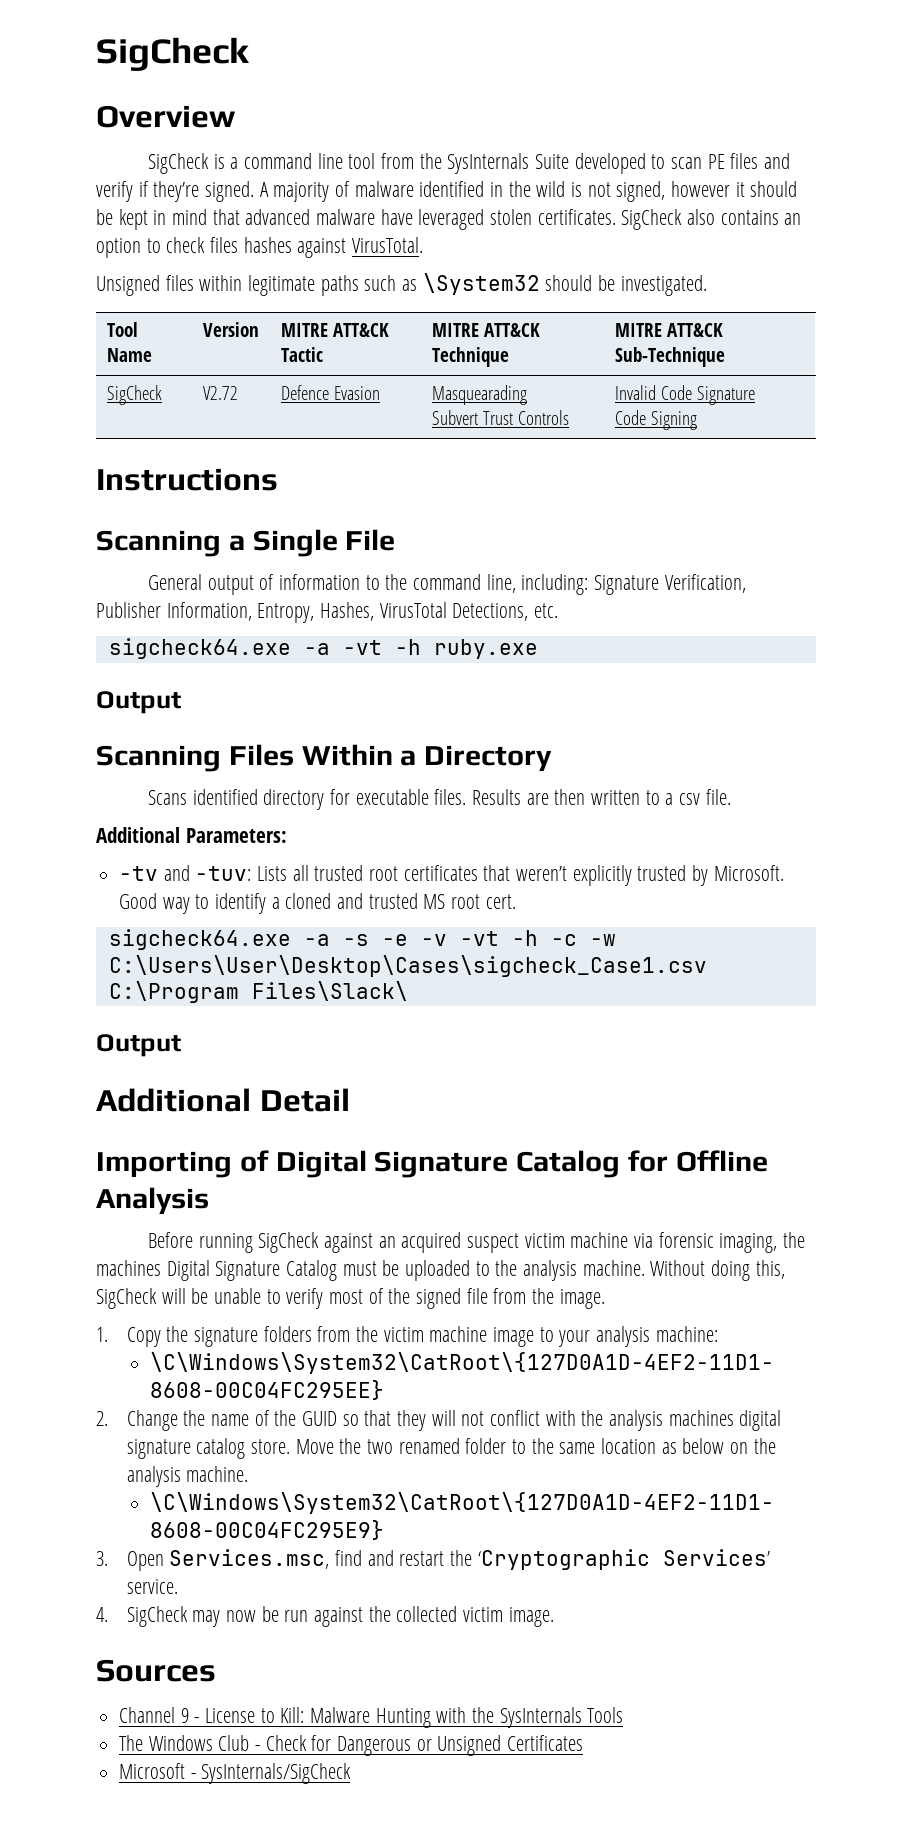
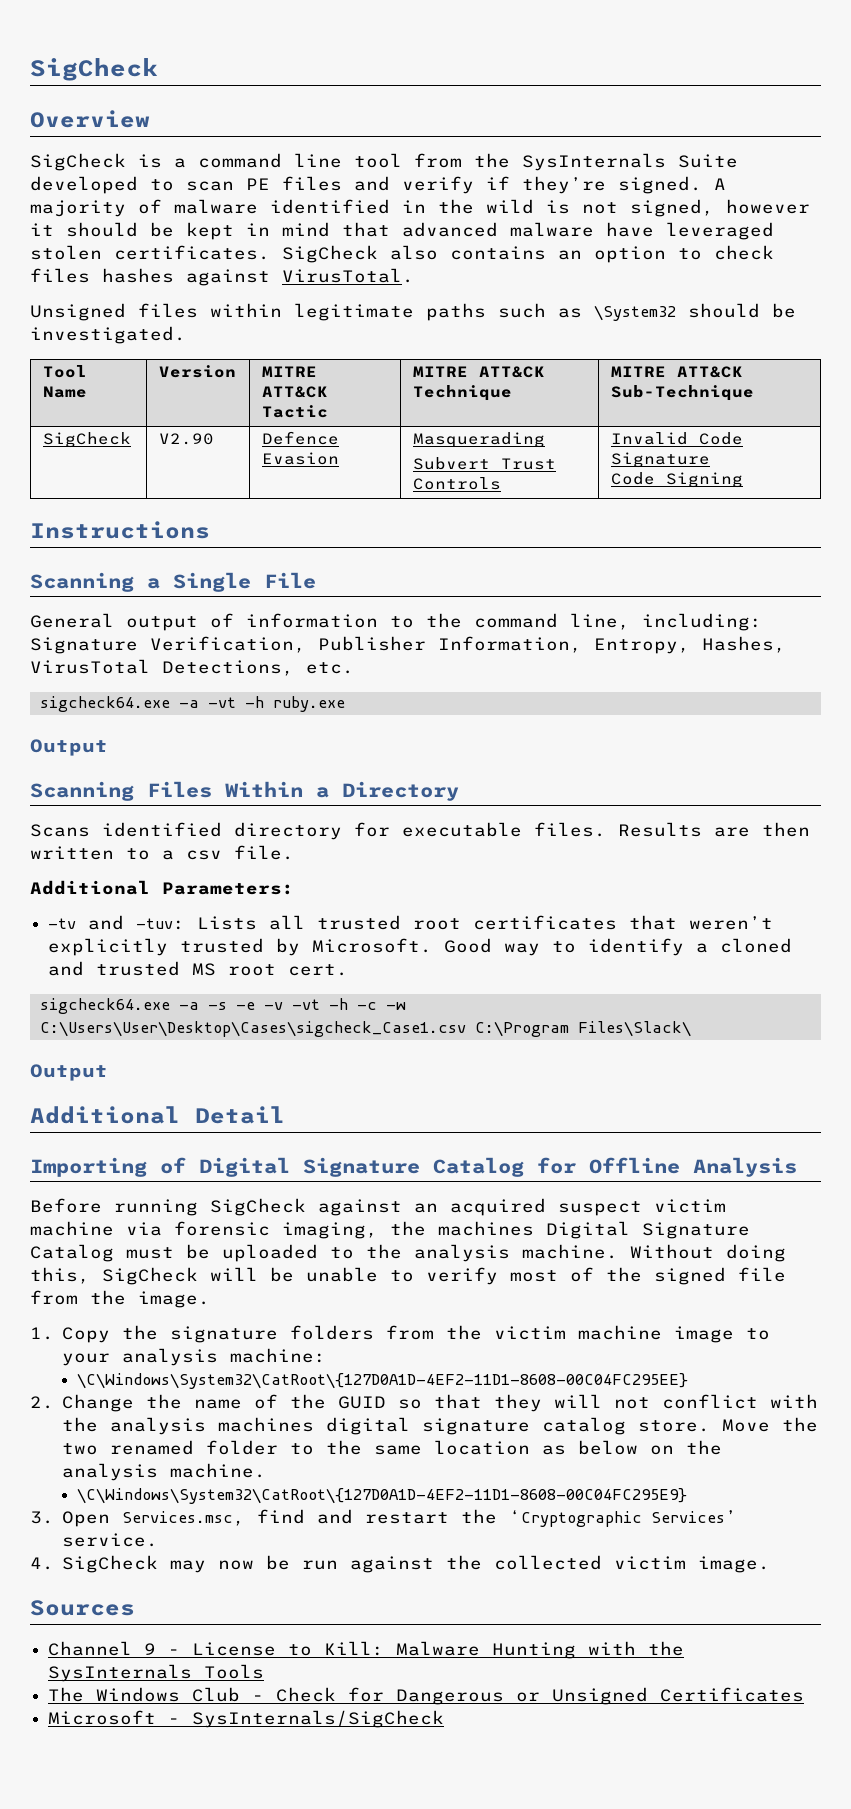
- SigCheck | V2.72 | Defence Evasion | Masquearading
+ SigCheck | V2.90 | Defence Evasion | Masquerading

